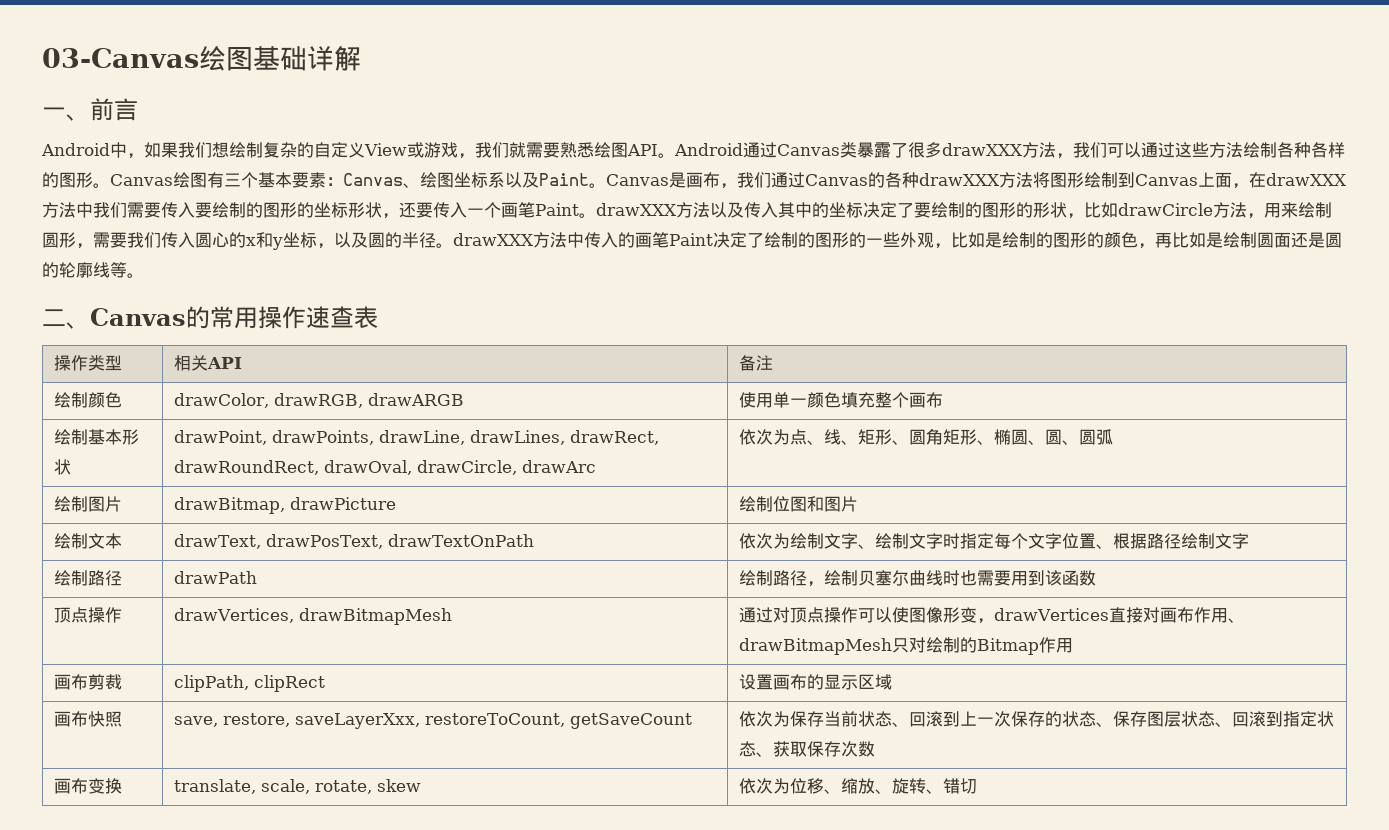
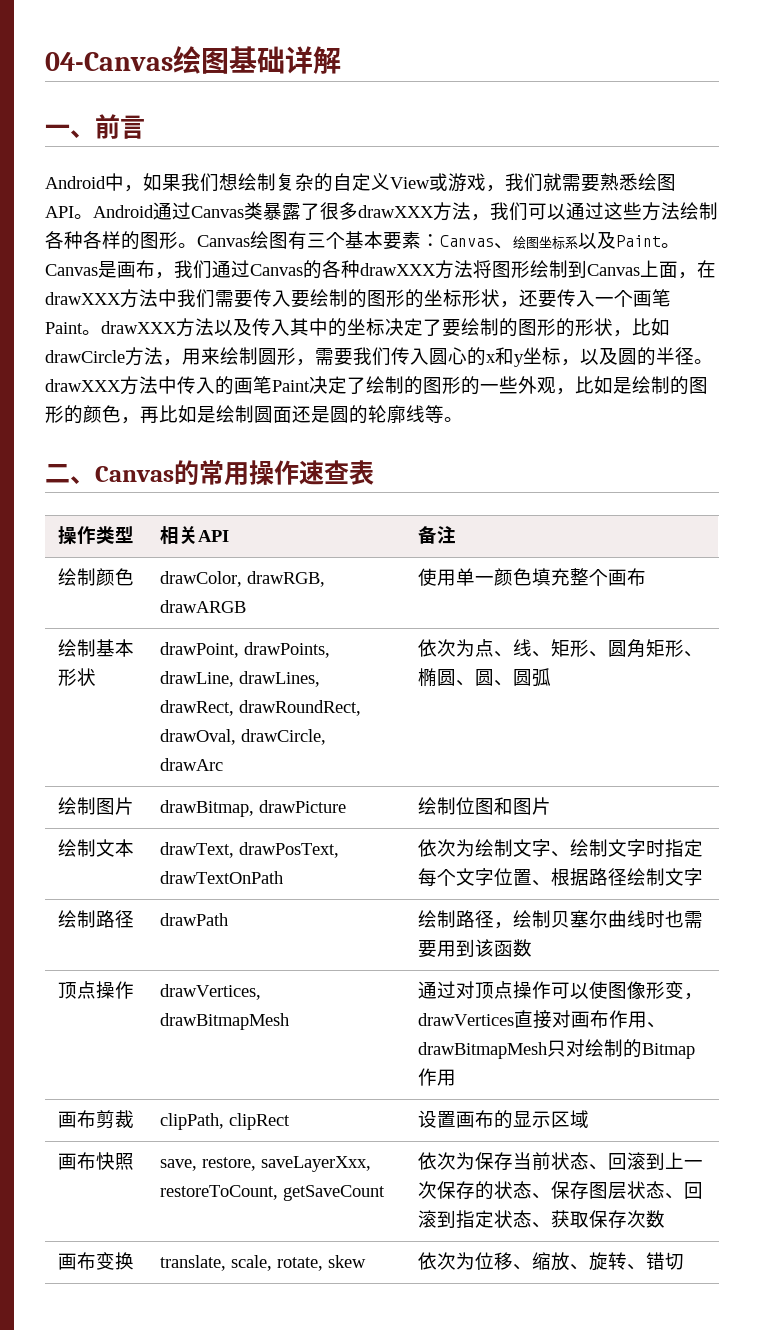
- 03-Canvas绘图基础详解
+ 04-Canvas绘图基础详解

